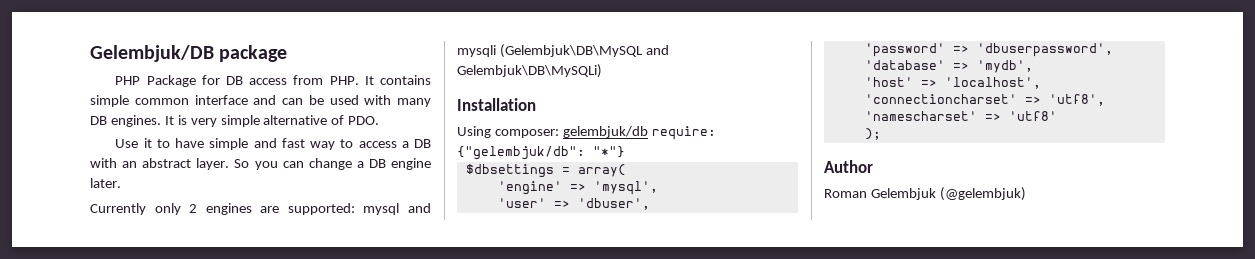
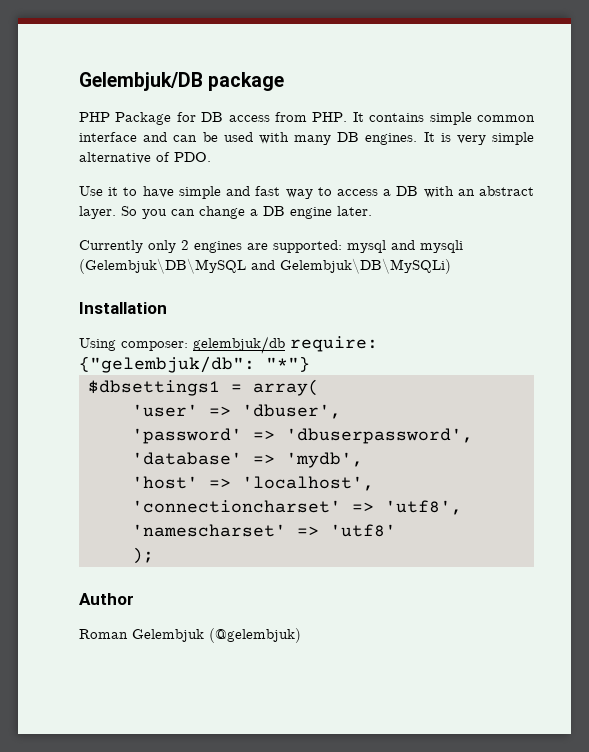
- $dbsettings = array(
+ $dbsettings1 = array(
- 'engine' => 'mysql',

